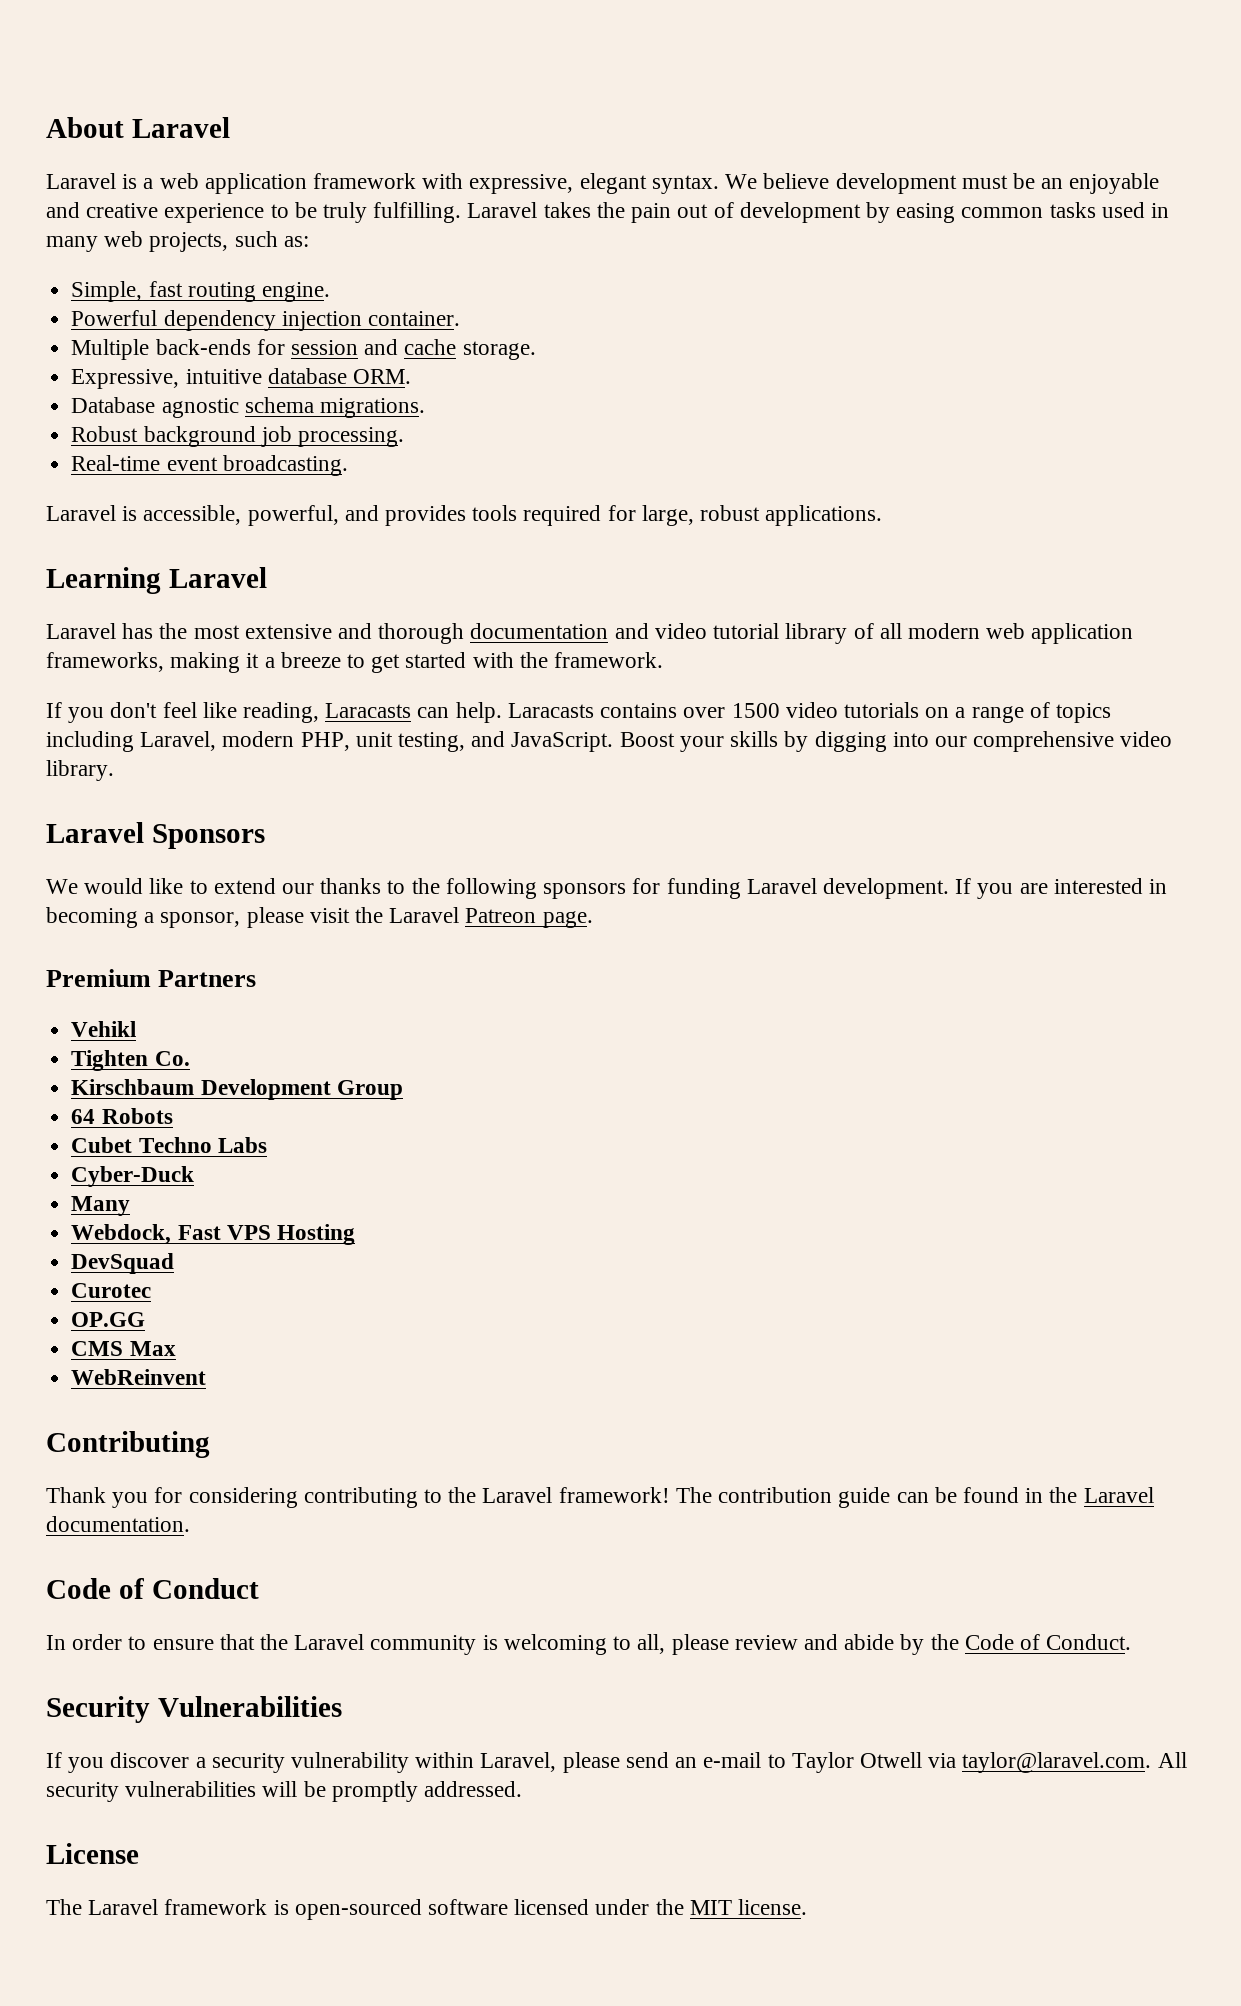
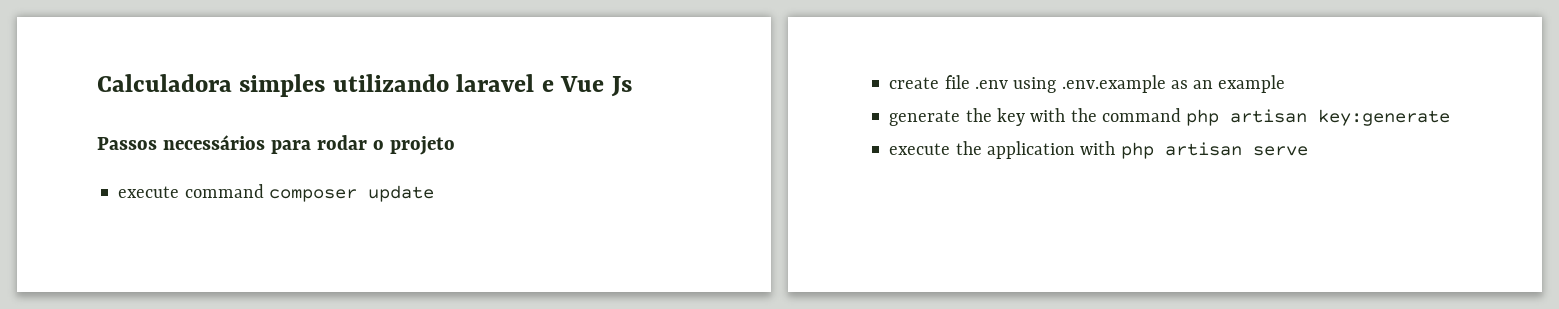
- About Laravel
- Laravel is a web application framework with expressive, elegant syntax. We believe development must be an enjoyable and creative experience to be truly fulfilling. Laravel takes the pain out of development by easing common tasks used in many web projects, such as:
- Simple, fast routing engine.
- Powerful dependency injection container.
- Multiple back-ends for session and cache storage.
- Expressive, intuitive database ORM.
- Database agnostic schema migrations.
- Robust background job processing.
- Real-time event broadcasting.
- Laravel is accessible, powerful, and provides tools required for large, robust applications.
- Learning Laravel
- Laravel has the most extensive and thorough documentation and video tutorial library of all modern web application frameworks, making it a breeze to get started with the framework.
- If you don't feel like reading, Laracasts can help. Laracasts contains over 1500 video tutorials on a range of topics including Laravel, modern PHP, unit testing, and JavaScript. Boost your skills by digging into our comprehensive video library.
- Laravel Sponsors
- We would like to extend our thanks to the following sponsors for funding Laravel development. If you are interested in becoming a sponsor, please visit the Laravel Patreon page.
- Premium Partners
- Vehikl
- Tighten Co.
- Kirschbaum Development Group
- 64 Robots
- Cubet Techno Labs
- Cyber-Duck
- Many
- Webdock, Fast VPS Hosting
- DevSquad
- Curotec
- OP.GG
- CMS Max
- WebReinvent
- Contributing
- Thank you for considering contributing to the Laravel framework! The contribution guide can be found in the Laravel documentation.
- Code of Conduct
- In order to ensure that the Laravel community is welcoming to all, please review and abide by the Code of Conduct.
- Security Vulnerabilities
- If you discover a security vulnerability within Laravel, please send an e-mail to Taylor Otwell via taylor@laravel.com. All security vulnerabilities will be promptly addressed.
- License
- The Laravel framework is open-sourced software licensed under the MIT license.
+ Calculadora simples utilizando laravel e Vue Js
+ Passos necessários para rodar o projeto
+ execute command composer update
+ create file .env using .env.example as an example
+ generate the key with the command php artisan key:generate
+ execute the application with php artisan serve

